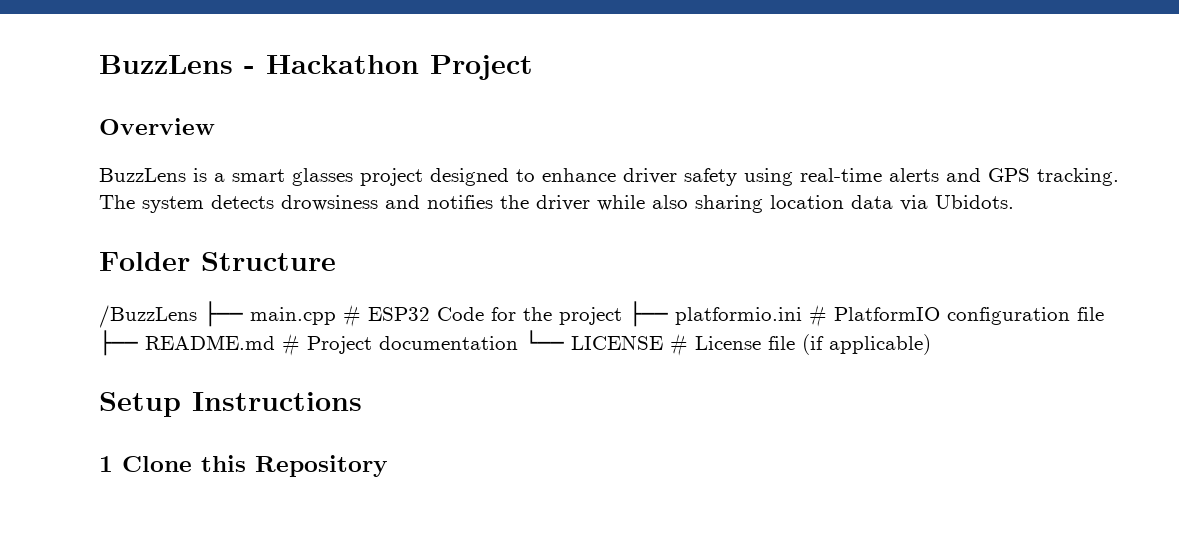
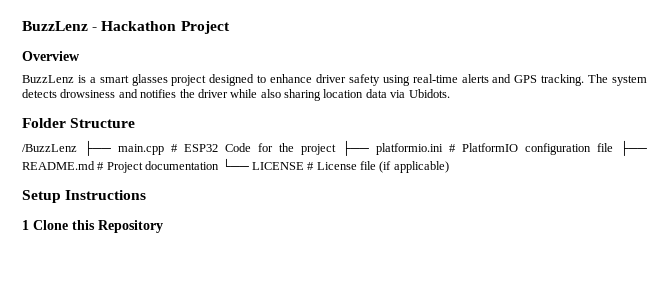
- BuzzLens - Hackathon Project
+ BuzzLenz - Hackathon Project
- BuzzLens is a smart glasses project designed to enhance driver safety using real-time alerts and GPS tracking.
+ BuzzLenz is a smart glasses project designed to enhance driver safety using real-time alerts and GPS tracking.
- /BuzzLens ├── main.cpp # ESP32 Code for the project ├── platformio.ini # PlatformIO configuration file ├── README.md # Project documentation └── LICENSE # License file (if applicable)
+ /BuzzLenz ├── main.cpp # ESP32 Code for the project ├── platformio.ini # PlatformIO configuration file ├── README.md # Project documentation └── LICENSE # License file (if applicable)

